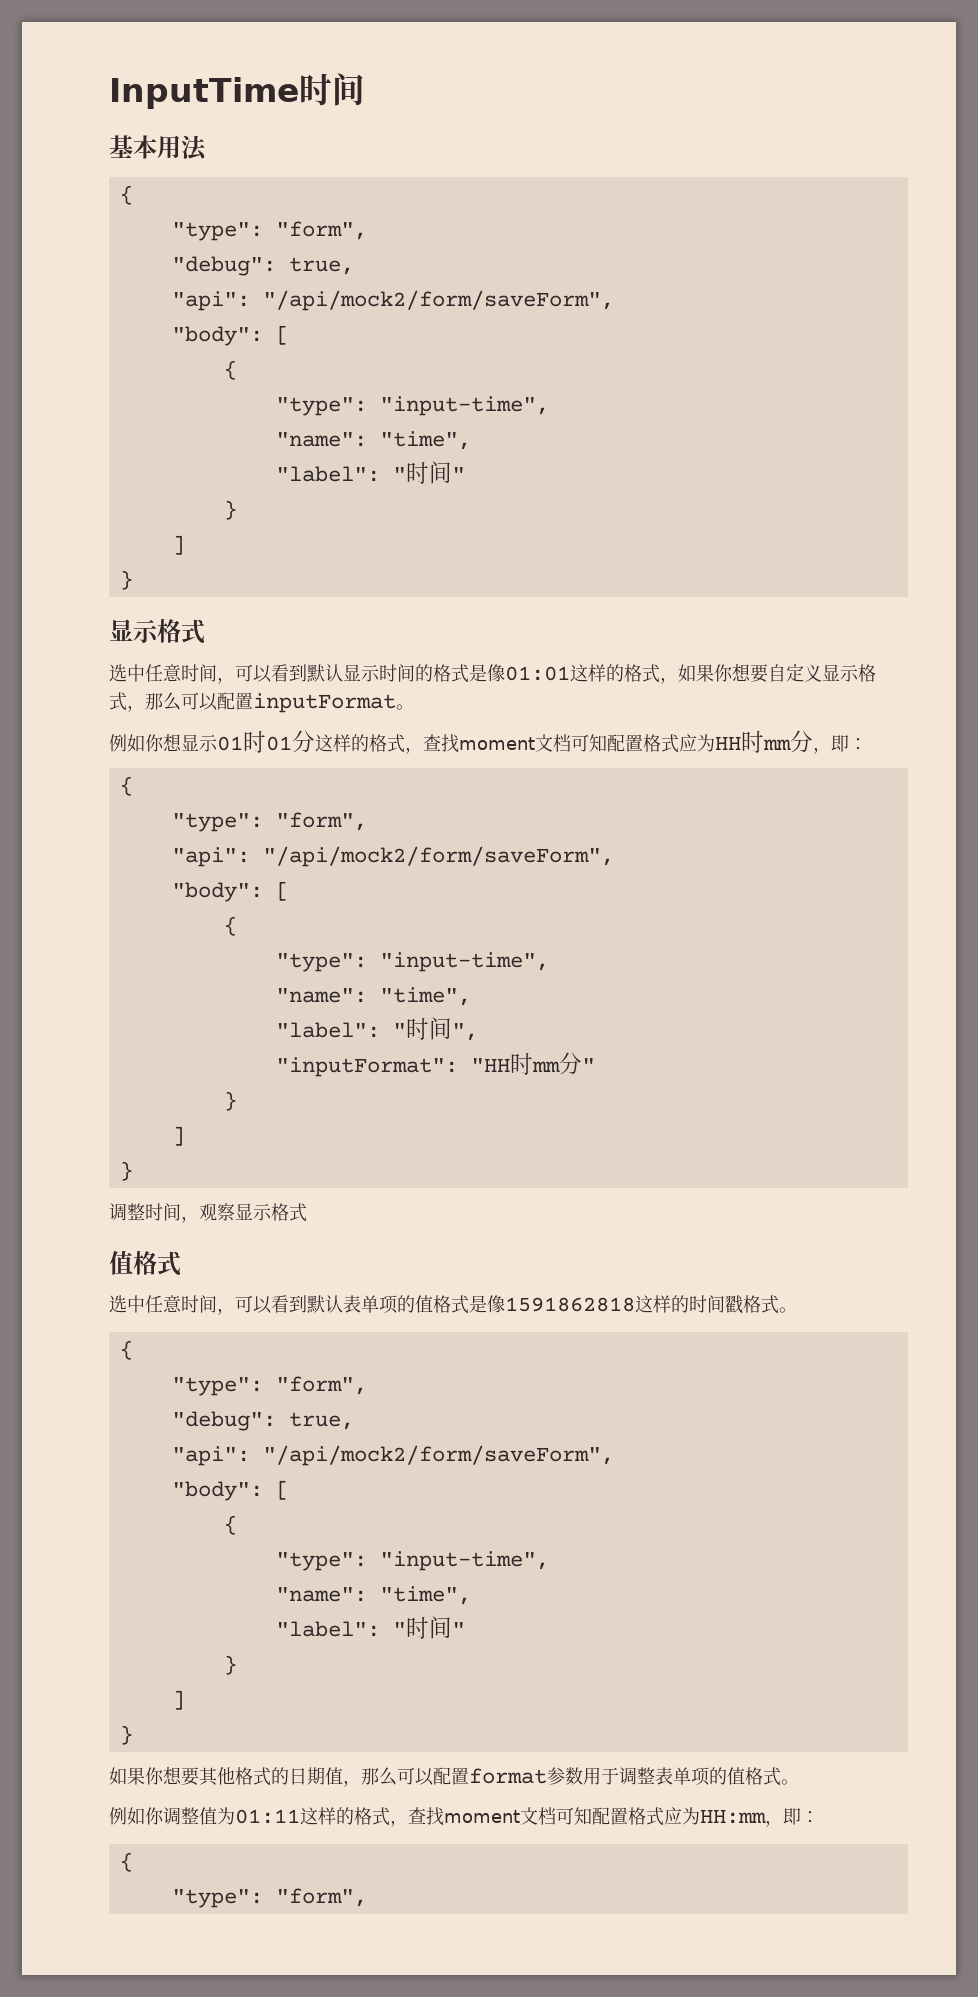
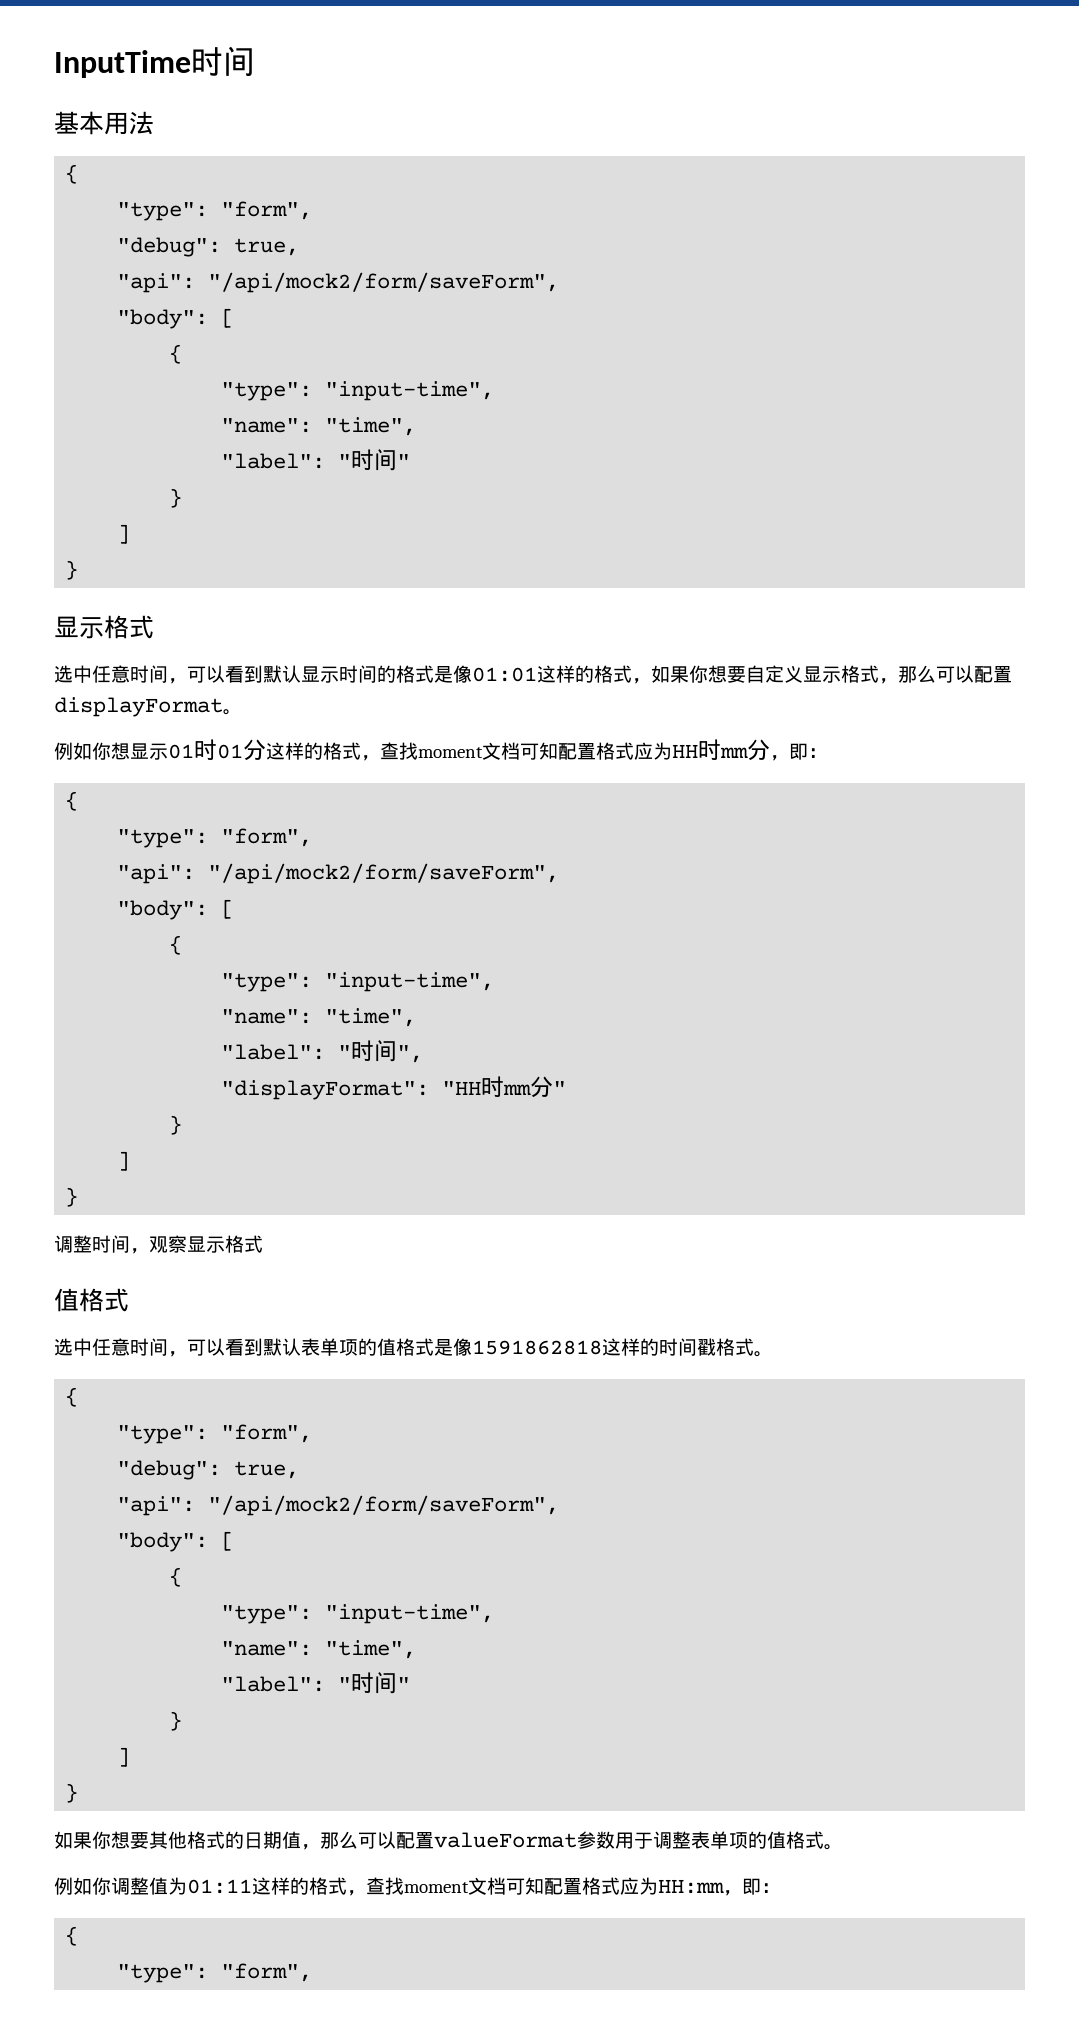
- 选中任意时间，可以看到默认显示时间的格式是像01:01这样的格式，如果你想要自定义显示格式，那么可以配置inputFormat。
+ 选中任意时间，可以看到默认显示时间的格式是像01:01这样的格式，如果你想要自定义显示格式，那么可以配置displayFormat。
- "inputFormat": "HH时mm分"
+ "displayFormat": "HH时mm分"
- 如果你想要其他格式的日期值，那么可以配置format参数用于调整表单项的值格式。
+ 如果你想要其他格式的日期值，那么可以配置valueFormat参数用于调整表单项的值格式。

